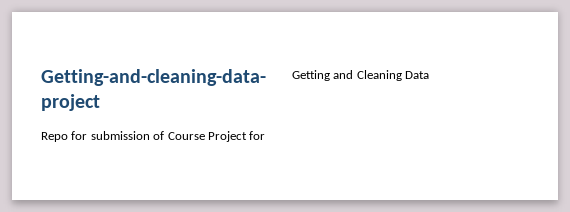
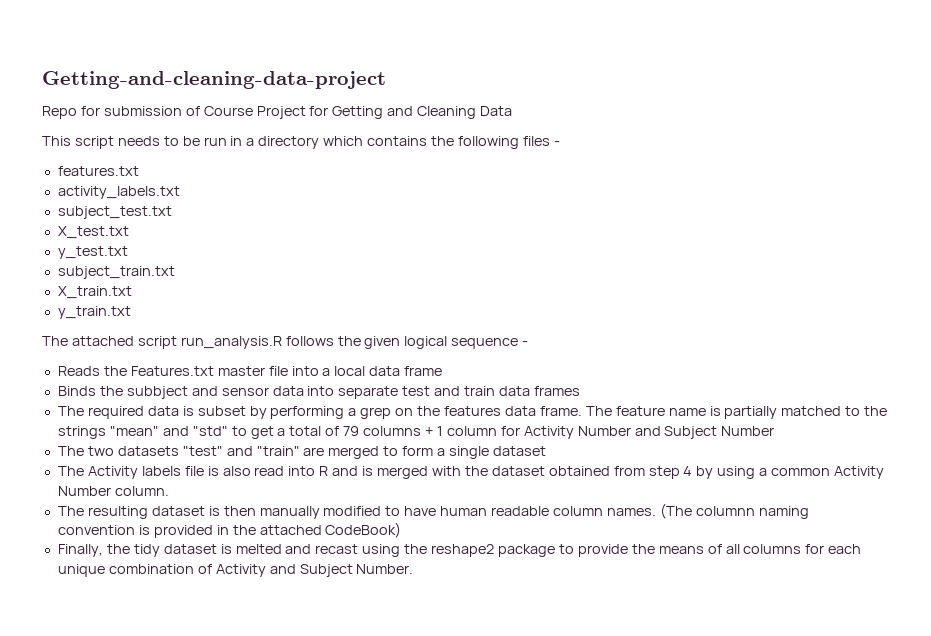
+ This script needs to be run in a directory which contains the following files -
+ features.txt
+ activity_labels.txt
+ subject_test.txt
+ X_test.txt
+ y_test.txt
+ subject_train.txt
+ X_train.txt
+ y_train.txt
+ The attached script run_analysis.R follows the given logical sequence -
+ Reads the Features.txt master file into a local data frame
+ Binds the subbject and sensor data into separate test and train data frames
+ The required data is subset by performing a grep on the features data frame. The feature name is partially matched to the strings "mean" and "std" to get a total of 79 columns + 1 column for Activity Number and Subject Number
+ The two datasets "test" and "train" are merged to form a single dataset
+ The Activity labels file is also read into R and is merged with the dataset obtained from step 4 by using a common Activity Number column.
+ The resulting dataset is then manually modified to have human readable column names. (The columnn naming convention is provided in the attached CodeBook)
+ Finally, the tidy dataset is melted and recast using the reshape2 package to provide the means of all columns for each unique combination of Activity and Subject Number.

